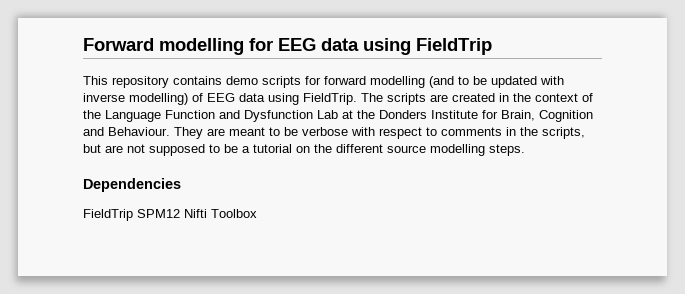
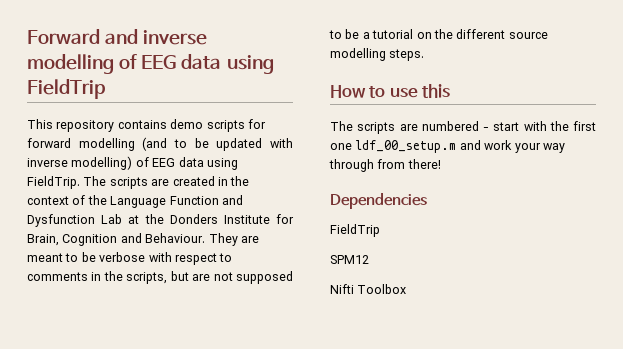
- Forward modelling for EEG data using FieldTrip
+ Forward and inverse modelling of EEG data using FieldTrip
+ How to use this
+ The scripts are numbered - start with the first one ldf_00_setup.m and work your way through from there!
  Dependencies
- FieldTrip SPM12 Nifti Toolbox
+ FieldTrip
+ SPM12
+ Nifti Toolbox

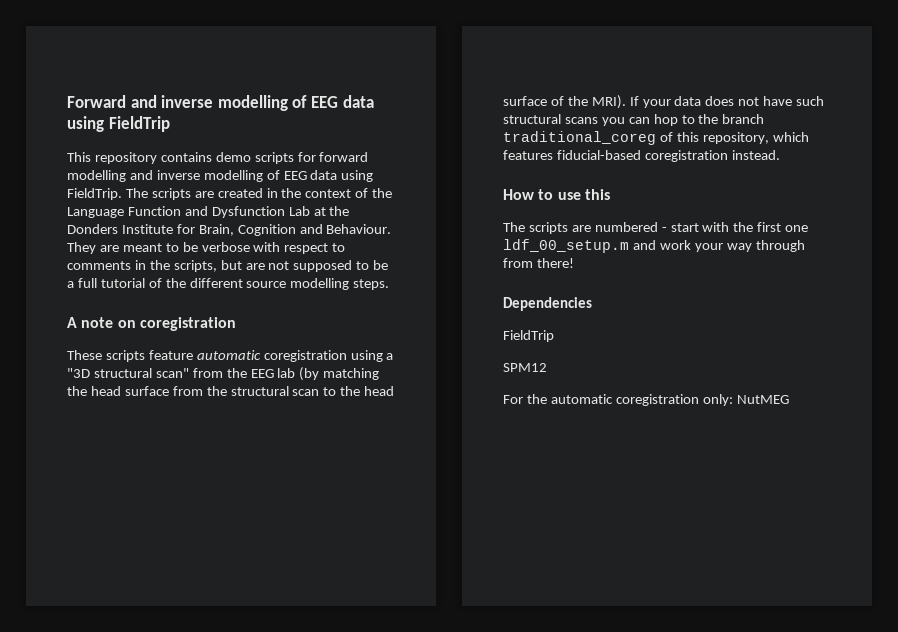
- This repository contains demo scripts for forward modelling (and to be updated with inverse modelling) of EEG data using FieldTrip.
+ This repository contains demo scripts for forward modelling and inverse modelling of EEG data using FieldTrip.
- They are meant to be verbose with respect to comments in the scripts, but are not supposed to be a tutorial on the different source modelling steps.
+ They are meant to be verbose with respect to comments in the scripts, but are not supposed to be a full tutorial of the different source modelling steps.
+ A note on coregistration
+ These scripts feature automatic coregistration using a "3D structural scan" from the EEG lab (by matching the head surface from the structural scan to the head surface of the MRI). If your data does not have such structural scans you can hop to the branch traditional_coreg of this repository, which features fiducial-based coregistration instead.
- Nifti Toolbox
+ For the automatic coregistration only: NutMEG

